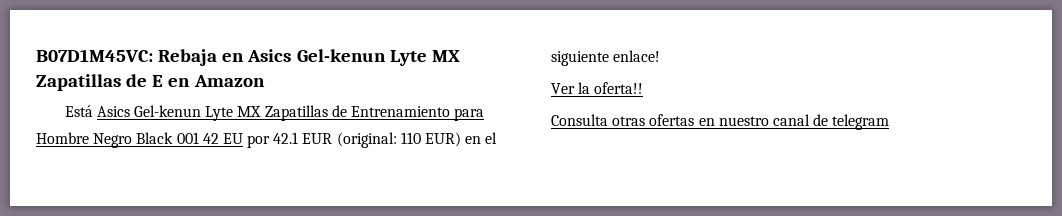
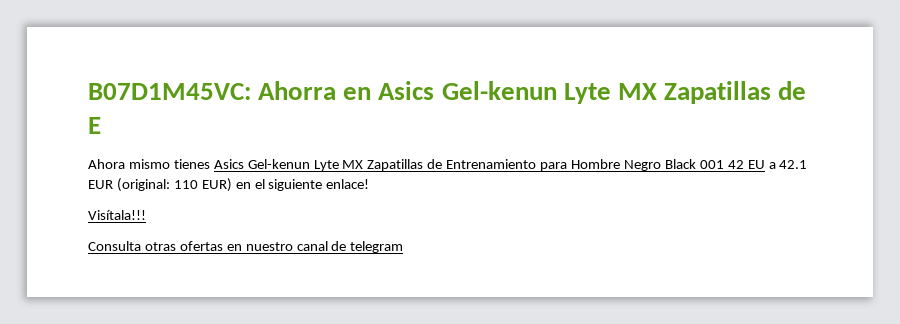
- B07D1M45VC: Rebaja en Asics Gel-kenun Lyte MX Zapatillas de E en Amazon
- Está Asics Gel-kenun Lyte MX Zapatillas de Entrenamiento para Hombre Negro Black 001 42 EU por 42.1 EUR (original: 110 EUR) en el siguiente enlace!
+ B07D1M45VC: Ahorra en Asics Gel-kenun Lyte MX Zapatillas de E
+ Ahora mismo tienes Asics Gel-kenun Lyte MX Zapatillas de Entrenamiento para Hombre Negro Black 001 42 EU a 42.1 EUR (original: 110 EUR) en el siguiente enlace!
- Ver la oferta!!
+ Visítala!!!

